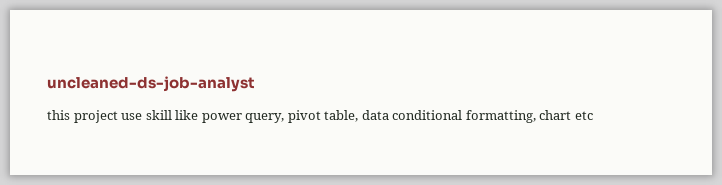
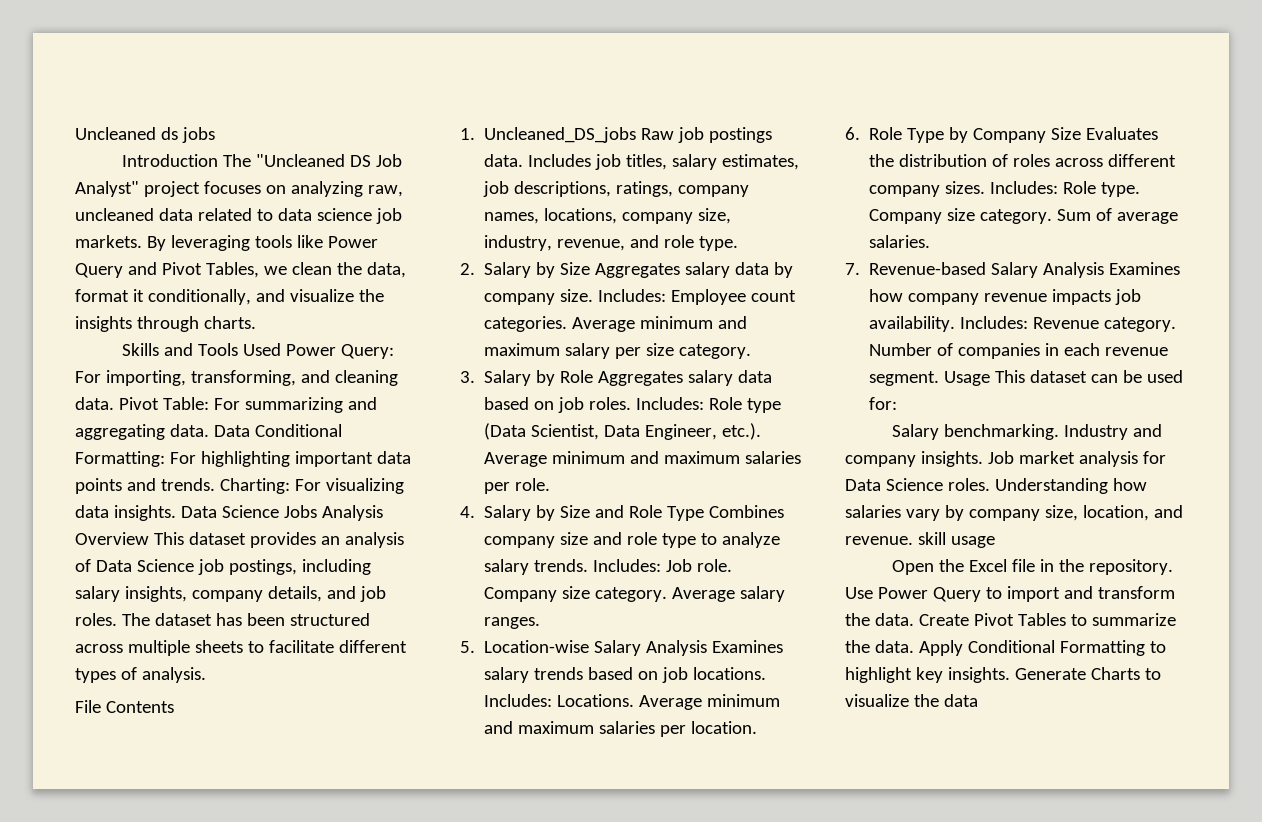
- uncleaned-ds-job-analyst
- this project use skill like power query, pivot table, data conditional formatting, chart etc
+ Uncleaned ds jobs
+ Introduction The "Uncleaned DS Job Analyst" project focuses on analyzing raw, uncleaned data related to data science job markets. By leveraging tools like Power Query and Pivot Tables, we clean the data, format it conditionally, and visualize the insights through charts.
+ Skills and Tools Used Power Query: For importing, transforming, and cleaning data. Pivot Table: For summarizing and aggregating data. Data Conditional Formatting: For highlighting important data points and trends. Charting: For visualizing data insights. Data Science Jobs Analysis Overview This dataset provides an analysis of Data Science job postings, including salary insights, company details, and job roles. The dataset has been structured across multiple sheets to facilitate different types of analysis.
+ File Contents
+ 1. Uncleaned_DS_jobs Raw job postings data. Includes job titles, salary estimates, job descriptions, ratings, company names, locations, company size, industry, revenue, and role type.
+ 2. Salary by Size Aggregates salary data by company size. Includes: Employee count categories. Average minimum and maximum salary per size category.
+ 3. Salary by Role Aggregates salary data based on job roles. Includes: Role type (Data Scientist, Data Engineer, etc.). Average minimum and maximum salaries per role.
+ 4. Salary by Size and Role Type Combines company size and role type to analyze salary trends. Includes: Job role. Company size category. Average salary ranges.
+ 5. Location-wise Salary Analysis Examines salary trends based on job locations. Includes: Locations. Average minimum and maximum salaries per location.
+ 6. Role Type by Company Size Evaluates the distribution of roles across different company sizes. Includes: Role type. Company size category. Sum of average salaries.
+ 7. Revenue-based Salary Analysis Examines how company revenue impacts job availability. Includes: Revenue category. Number of companies in each revenue segment. Usage This dataset can be used for:
+ Salary benchmarking. Industry and company insights. Job market analysis for Data Science roles. Understanding how salaries vary by company size, location, and revenue. skill usage
+ Open the Excel file in the repository. Use Power Query to import and transform the data. Create Pivot Tables to summarize the data. Apply Conditional Formatting to highlight key insights. Generate Charts to visualize the data

